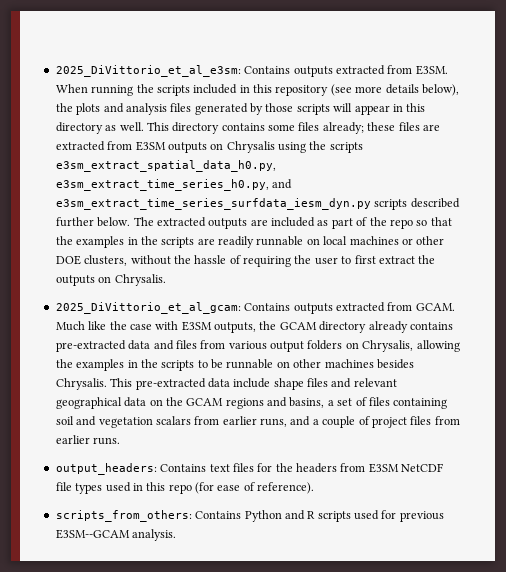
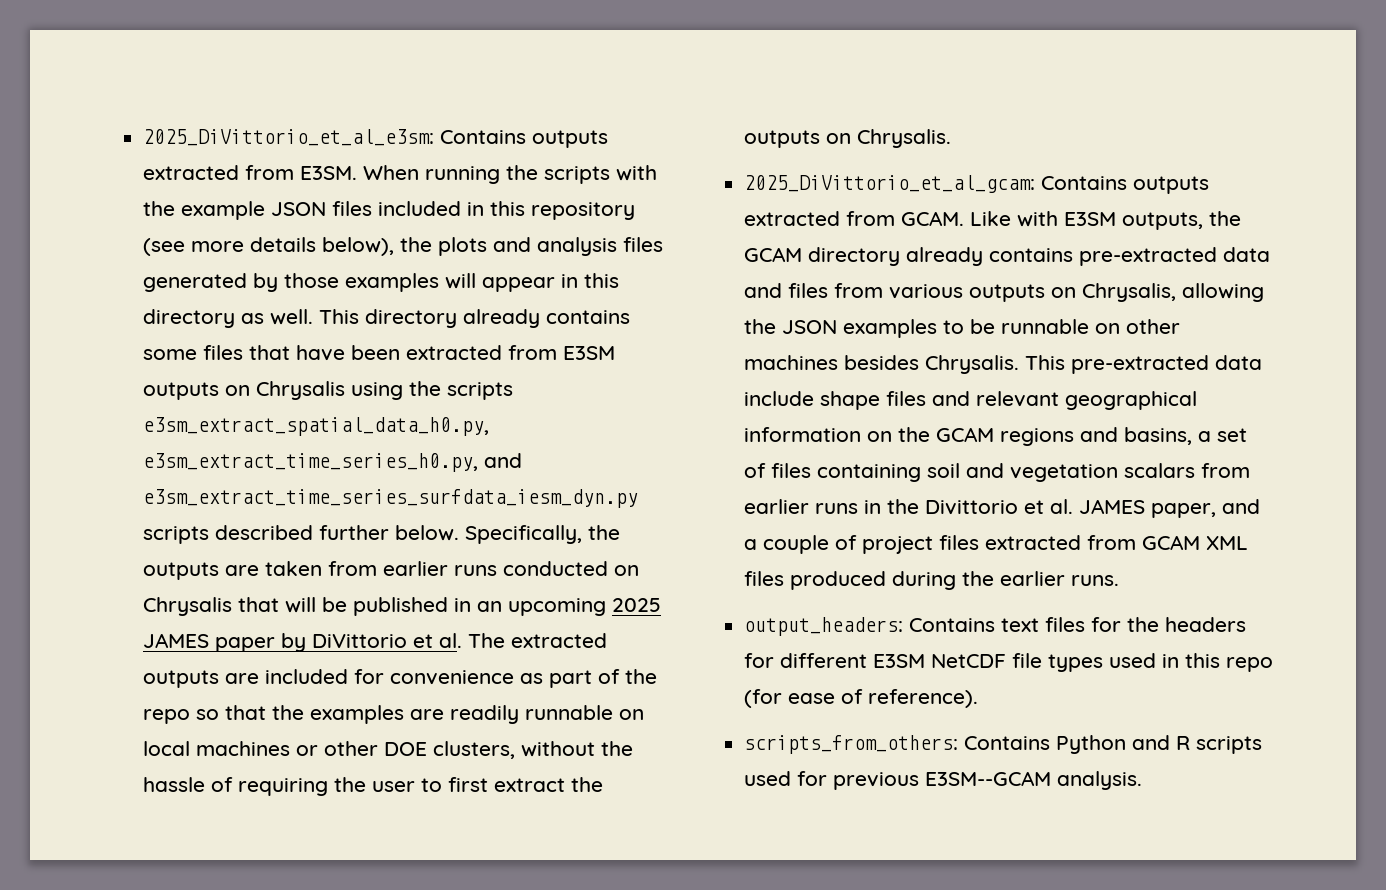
- When running the scripts included in this repository (see more details below), the plots and analysis files generated by those scripts will appear in this directory as well.
+ When running the scripts with the example JSON files included in this repository (see more details below), the plots and analysis files generated by those examples will appear in this directory as well.
- This directory contains some files already; these files are extracted from E3SM outputs on Chrysalis using the scripts e3sm_extract_spatial_data_h0.py, e3sm_extract_time_series_h0.py, and e3sm_extract_time_series_surfdata_iesm_dyn.py scripts described further below.
+ This directory already contains some files that have been extracted from E3SM outputs on Chrysalis using the scripts e3sm_extract_spatial_data_h0.py, e3sm_extract_time_series_h0.py, and e3sm_extract_time_series_surfdata_iesm_dyn.py scripts described further below.
- The extracted outputs are included as part of the repo so that the examples in the scripts are readily runnable on local machines or other DOE clusters, without the hassle of requiring the user to first extract the outputs on Chrysalis.
+ Specifically, the outputs are taken from earlier runs conducted on Chrysalis that will be published in an upcoming 2025 JAMES paper by DiVittorio et al. The extracted outputs are included for convenience as part of the repo so that the examples are readily runnable on local machines or other DOE clusters, without the hassle of requiring the user to first extract the outputs on Chrysalis.
- Much like the case with E3SM outputs, the GCAM directory already contains pre-extracted data and files from various output folders on Chrysalis, allowing the examples in the scripts to be runnable on other machines besides Chrysalis.
+ Like with E3SM outputs, the GCAM directory already contains pre-extracted data and files from various outputs on Chrysalis, allowing the JSON examples to be runnable on other machines besides Chrysalis.
- This pre-extracted data include shape files and relevant geographical data on the GCAM regions and basins, a set of files containing soil and vegetation scalars from earlier runs, and a couple of project files from earlier runs.
+ This pre-extracted data include shape files and relevant geographical information on the GCAM regions and basins, a set of files containing soil and vegetation scalars from earlier runs in the Divittorio et al. JAMES paper, and a couple of project files extracted from GCAM XML files produced during the earlier runs.
- output_headers: Contains text files for the headers from E3SM NetCDF file types used in this repo (for ease of reference).
+ output_headers: Contains text files for the headers for different E3SM NetCDF file types used in this repo (for ease of reference).

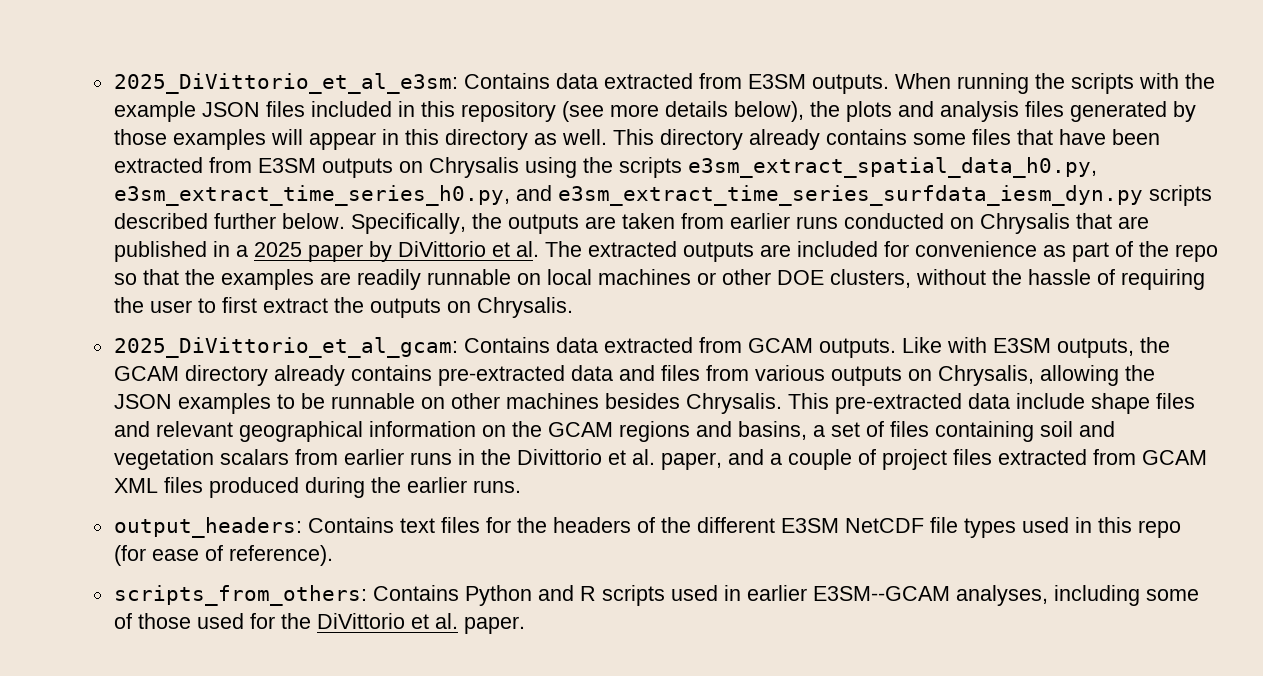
- 2025_DiVittorio_et_al_e3sm: Contains outputs extracted from E3SM.
+ 2025_DiVittorio_et_al_e3sm: Contains data extracted from E3SM outputs.
- Specifically, the outputs are taken from earlier runs conducted on Chrysalis that will be published in an upcoming 2025 JAMES paper by DiVittorio et al. The extracted outputs are included for convenience as part of the repo so that the examples are readily runnable on local machines or other DOE clusters, without the hassle of requiring the user to first extract the outputs on Chrysalis.
+ Specifically, the outputs are taken from earlier runs conducted on Chrysalis that are published in a 2025 paper by DiVittorio et al. The extracted outputs are included for convenience as part of the repo so that the examples are readily runnable on local machines or other DOE clusters, without the hassle of requiring the user to first extract the outputs on Chrysalis.
- 2025_DiVittorio_et_al_gcam: Contains outputs extracted from GCAM.
+ 2025_DiVittorio_et_al_gcam: Contains data extracted from GCAM outputs.
- This pre-extracted data include shape files and relevant geographical information on the GCAM regions and basins, a set of files containing soil and vegetation scalars from earlier runs in the Divittorio et al. JAMES paper, and a couple of project files extracted from GCAM XML files produced during the earlier runs.
+ This pre-extracted data include shape files and relevant geographical information on the GCAM regions and basins, a set of files containing soil and vegetation scalars from earlier runs in the Divittorio et al. paper, and a couple of project files extracted from GCAM XML files produced during the earlier runs.
- output_headers: Contains text files for the headers for different E3SM NetCDF file types used in this repo (for ease of reference).
+ output_headers: Contains text files for the headers of the different E3SM NetCDF file types used in this repo (for ease of reference).
- scripts_from_others: Contains Python and R scripts used for previous E3SM--GCAM analysis.
+ scripts_from_others: Contains Python and R scripts used in earlier E3SM--GCAM analyses, including some of those used for the DiVittorio et al. paper.

